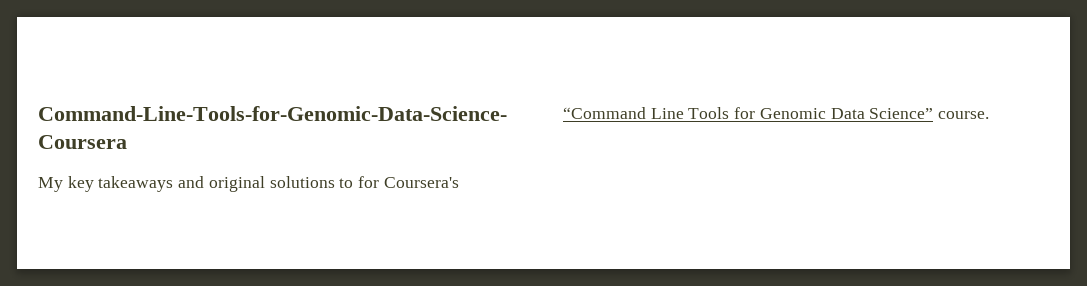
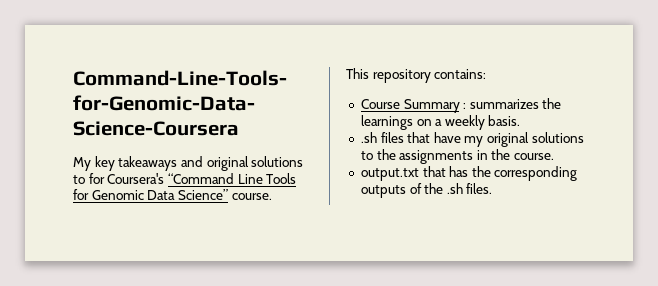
+ This repository contains:
+ Course Summary : summarizes the learnings on a weekly basis.
+ .sh files that have my original solutions to the assignments in the course.
+ output.txt that has the corresponding outputs of the .sh files.

